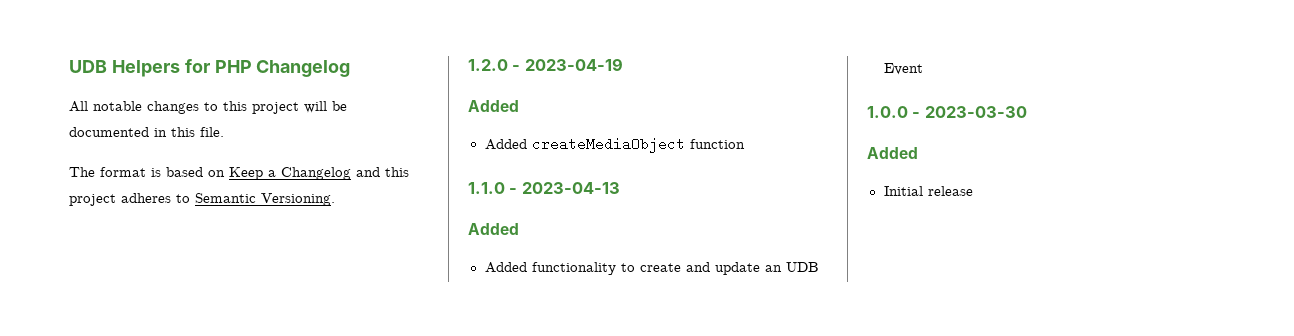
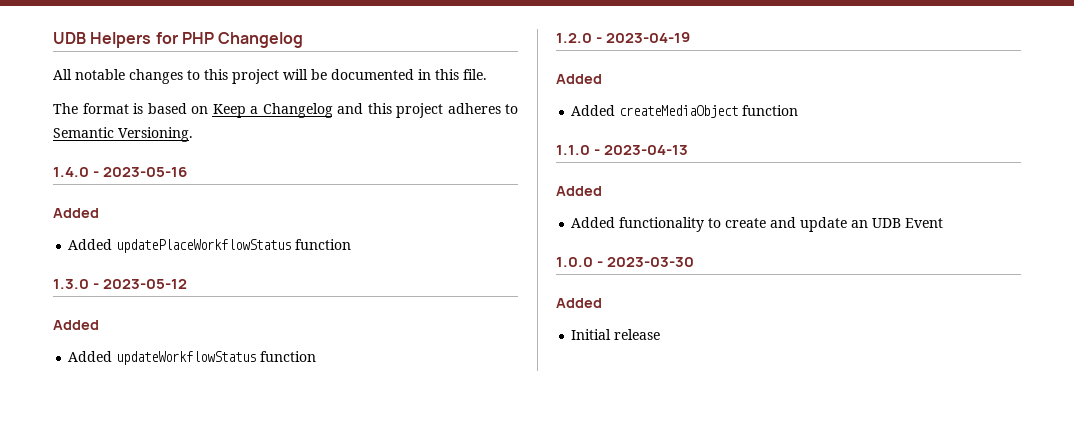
+ 1.4.0 - 2023-05-16
+ Added
+ Added updatePlaceWorkflowStatus function
+ 1.3.0 - 2023-05-12
+ Added
+ Added updateWorkflowStatus function

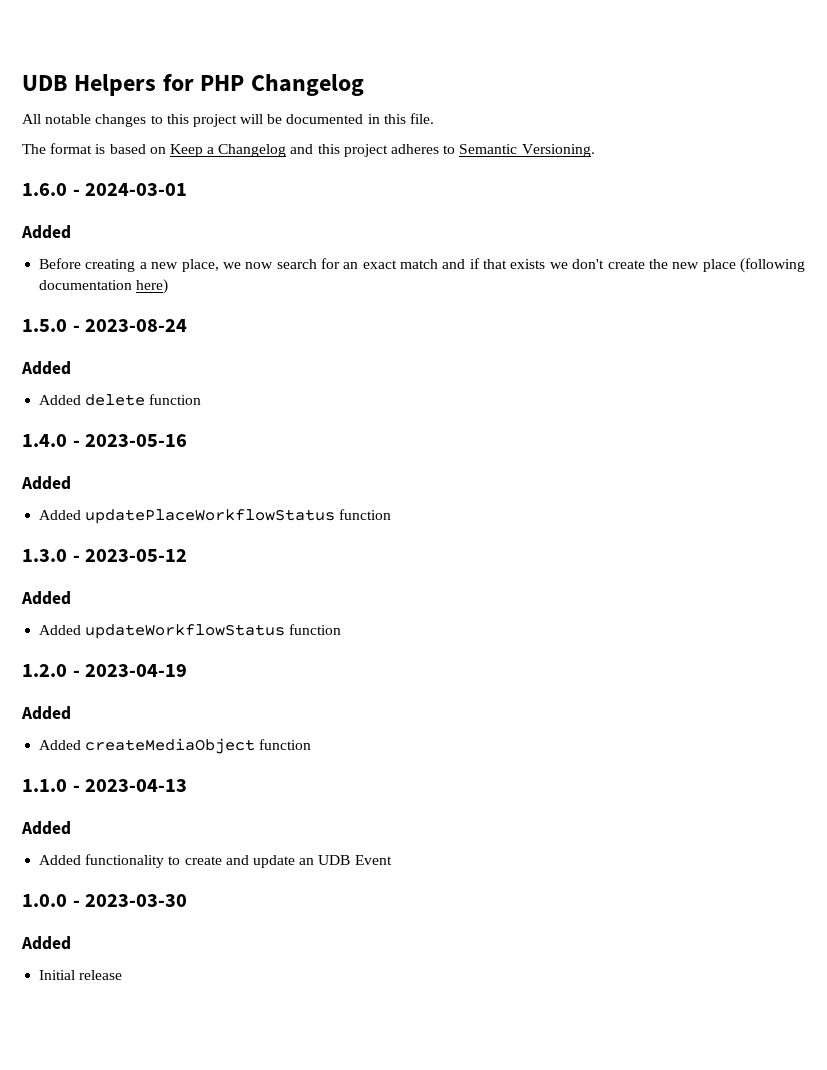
+ 1.6.0 - 2024-03-01
+ Added
+ Before creating a new place, we now search for an exact match and if that exists we don't create the new place (following documentation here)
+ 1.5.0 - 2023-08-24
+ Added
+ Added delete function

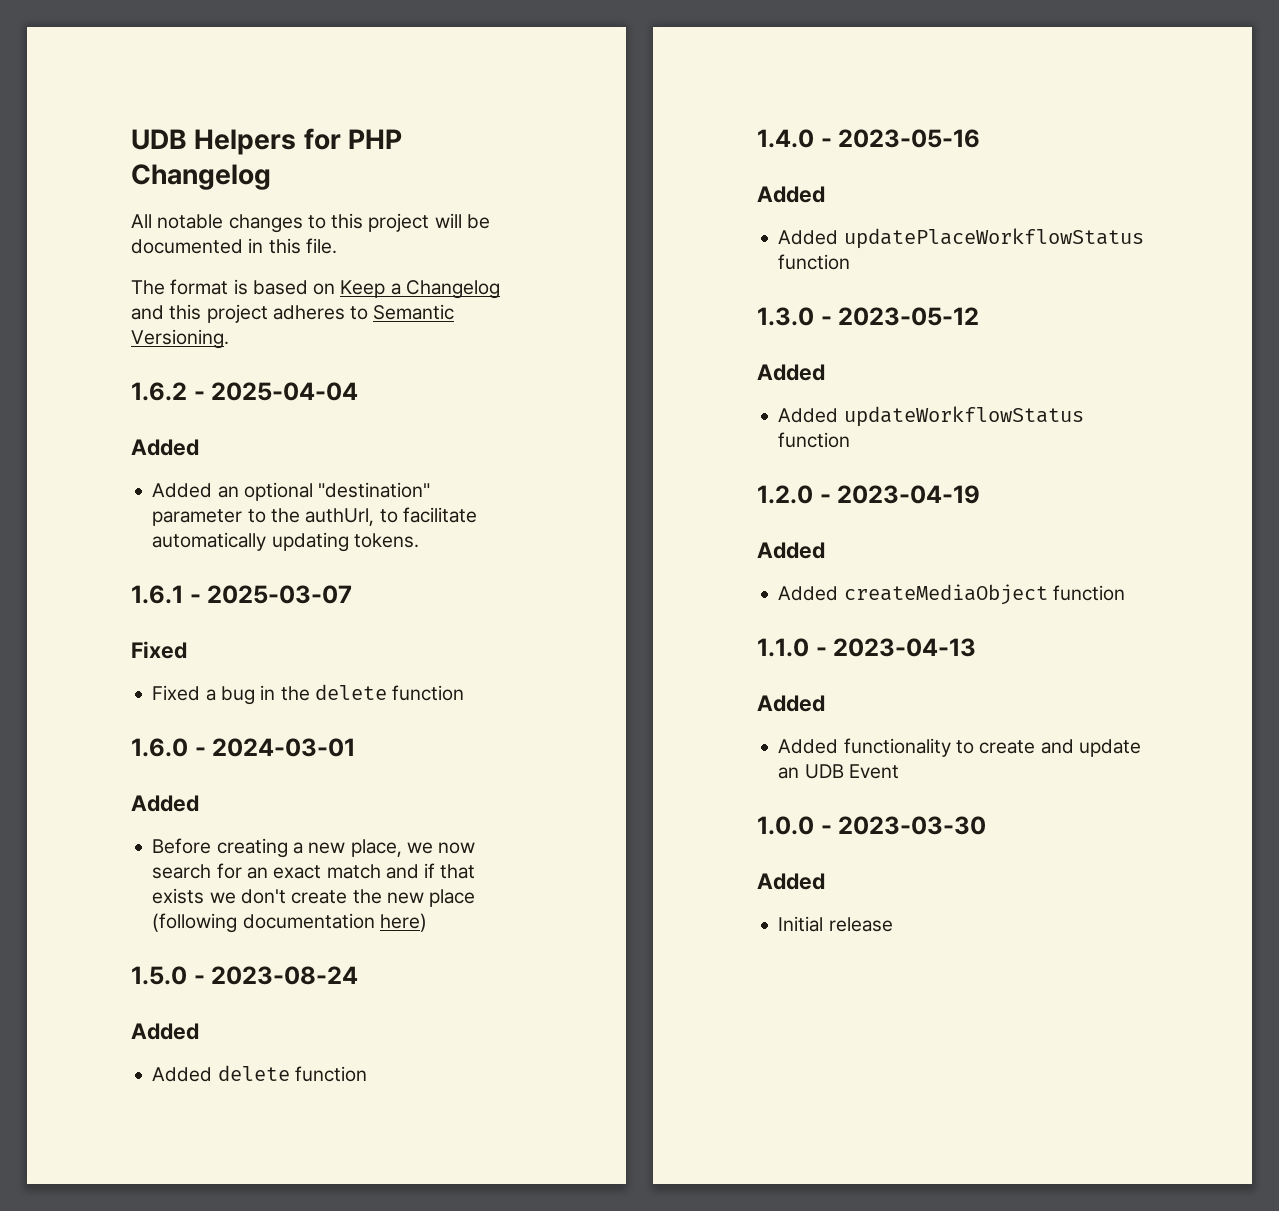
+ 1.6.2 - 2025-04-04
+ Added
+ Added an optional "destination" parameter to the authUrl, to facilitate automatically updating tokens.
+ 1.6.1 - 2025-03-07
+ Fixed
+ Fixed a bug in the delete function

